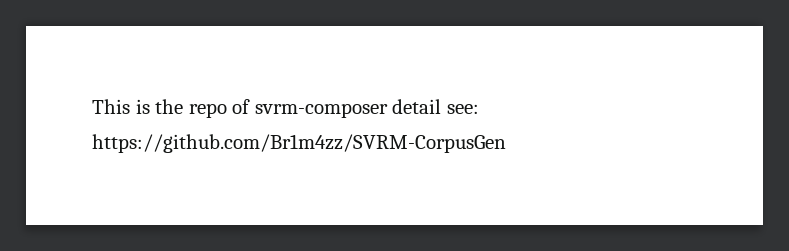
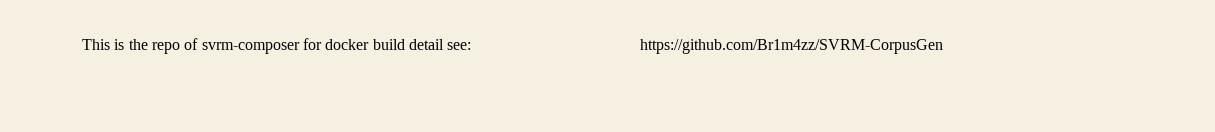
- This is the repo of svrm-composer detail see: https://github.com/Br1m4zz/SVRM-CorpusGen
+ This is the repo of svrm-composer for docker build detail see: https://github.com/Br1m4zz/SVRM-CorpusGen

